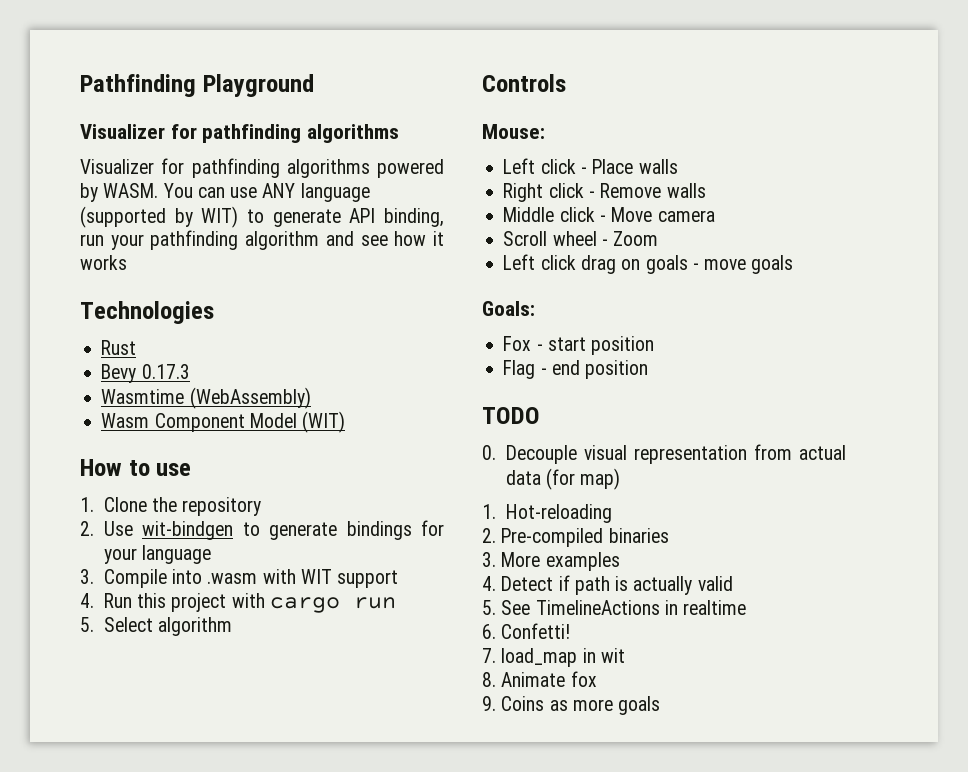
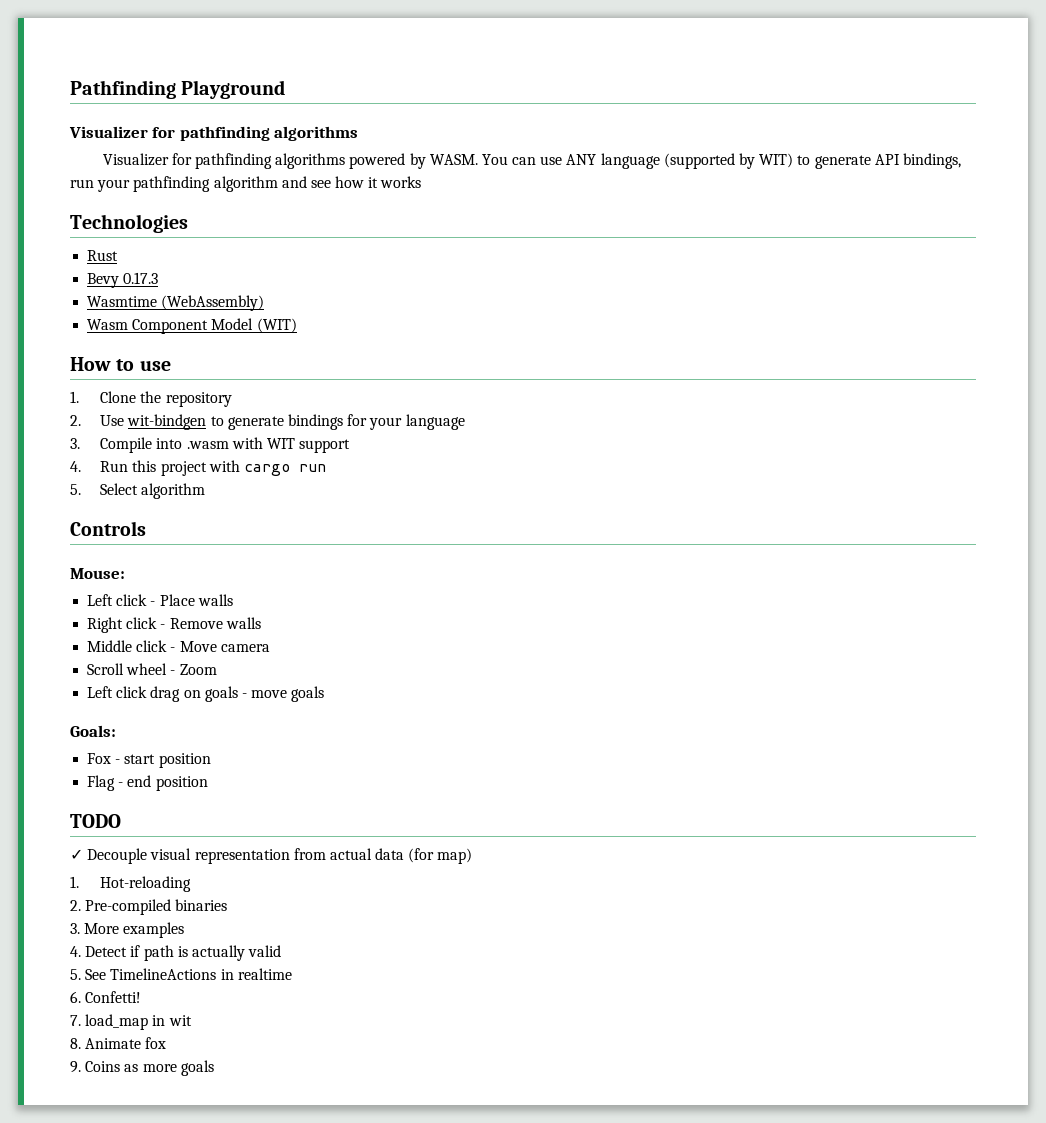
- You can use ANY language (supported by WIT) to generate API binding, run your pathfinding algorithm and see how it works
+ You can use ANY language (supported by WIT) to generate API bindings, run your pathfinding algorithm and see how it works
- 0. Decouple visual representation from actual data (for map)
+ ✓ Decouple visual representation from actual data (for map)

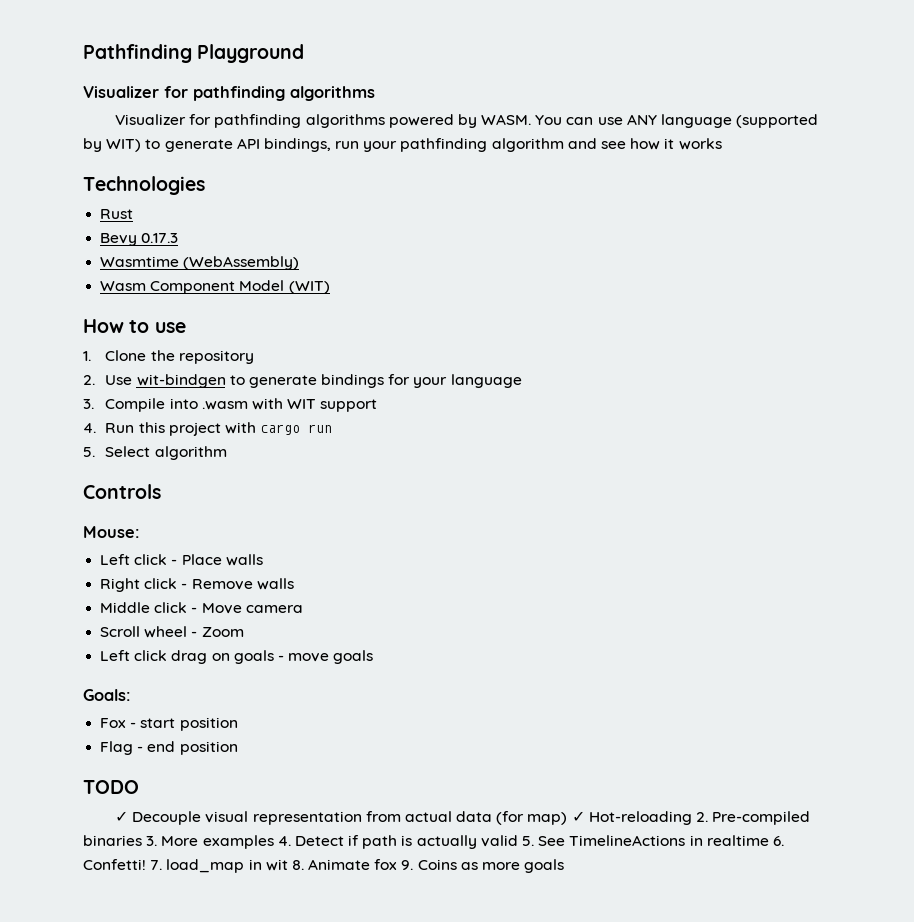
- ✓ Decouple visual representation from actual data (for map)
- 1. Hot-reloading
- 2. Pre-compiled binaries
- 3. More examples
- 4. Detect if path is actually valid
- 5. See TimelineActions in realtime
- 6. Confetti!
- 7. load_map in wit
- 8. Animate fox
- 9. Coins as more goals
+ ✓ Decouple visual representation from actual data (for map) ✓ Hot-reloading 2. Pre-compiled binaries 3. More examples 4. Detect if path is actually valid 5. See TimelineActions in realtime 6. Confetti! 7. load_map in wit 8. Animate fox 9. Coins as more goals

